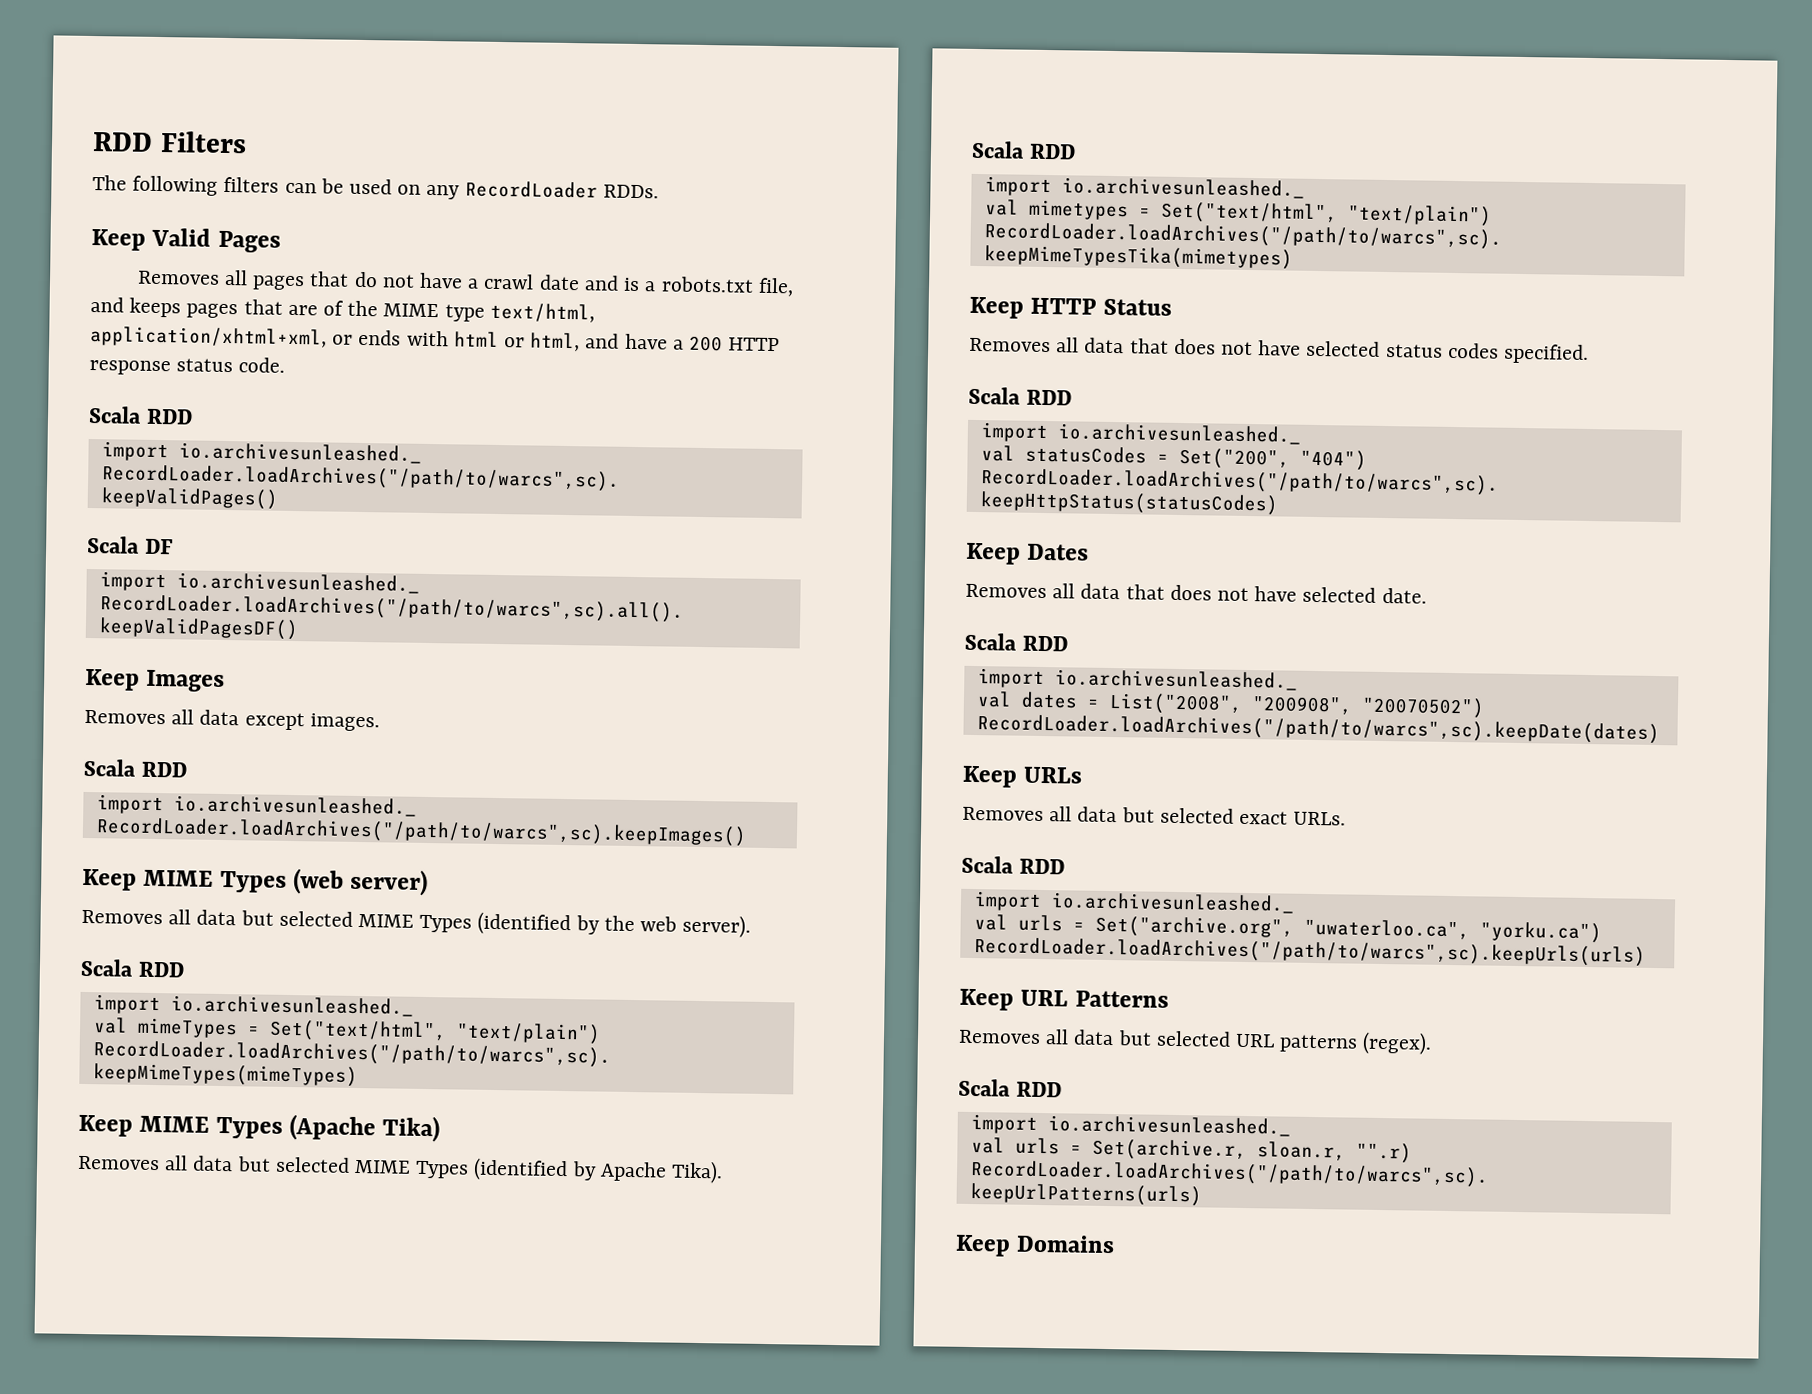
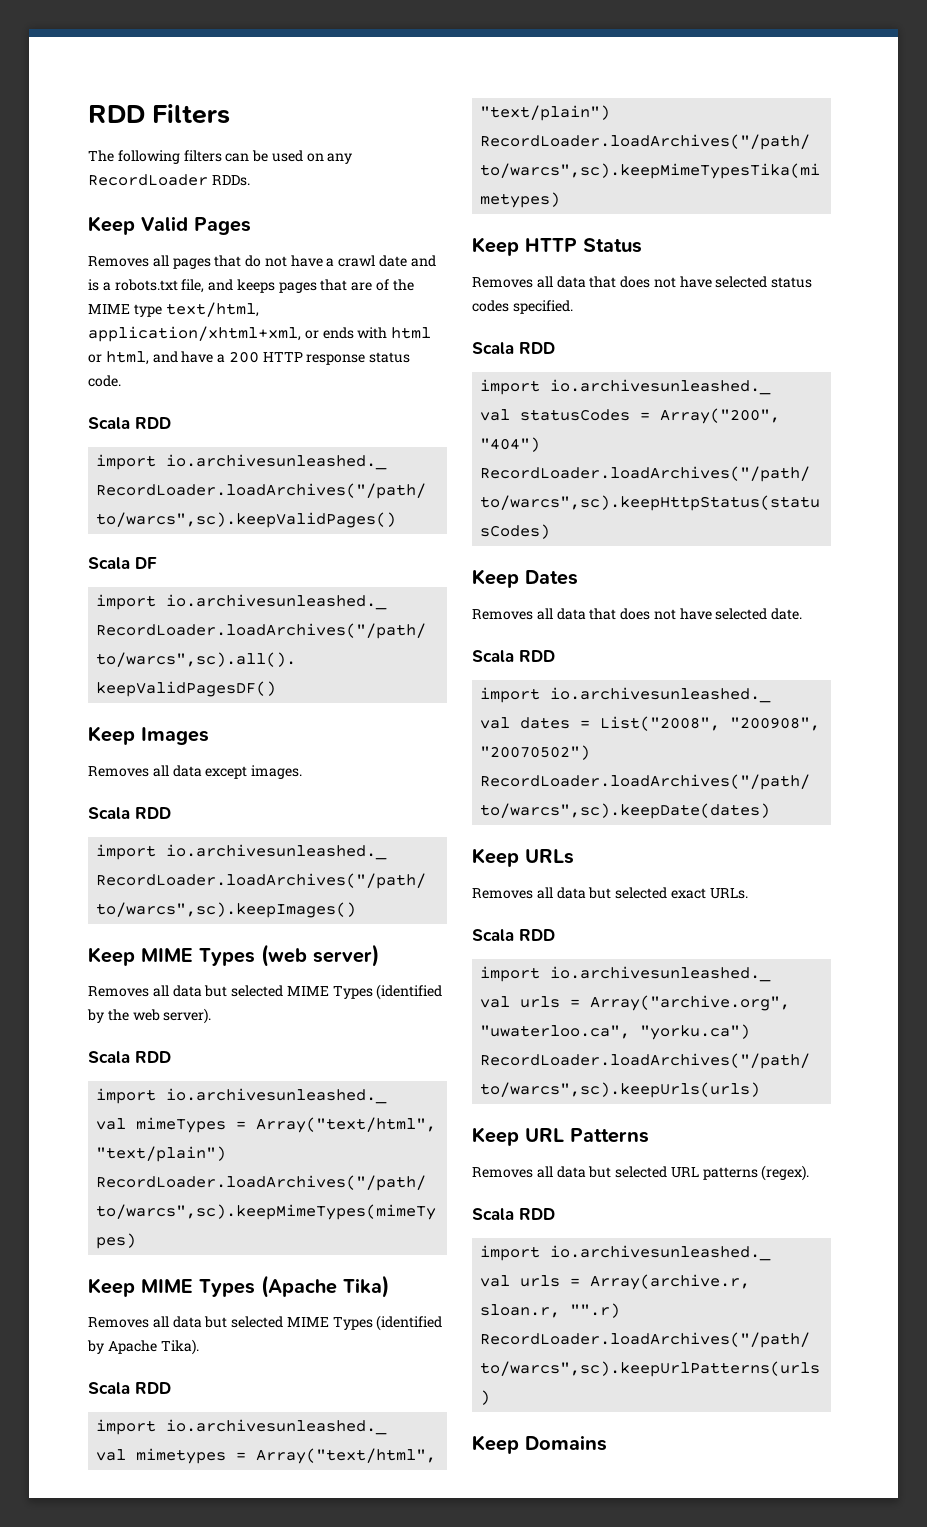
- val mimeTypes = Set("text/html", "text/plain")
+ val mimeTypes = Array("text/html", "text/plain")
- val mimetypes = Set("text/html", "text/plain")
+ val mimetypes = Array("text/html", "text/plain")
- val statusCodes = Set("200", "404")
+ val statusCodes = Array("200", "404")
- val urls = Set("archive.org", "uwaterloo.ca", "yorku.ca")
+ val urls = Array("archive.org", "uwaterloo.ca", "yorku.ca")
- val urls = Set(archive.r, sloan.r, "".r)
+ val urls = Array(archive.r, sloan.r, "".r)

